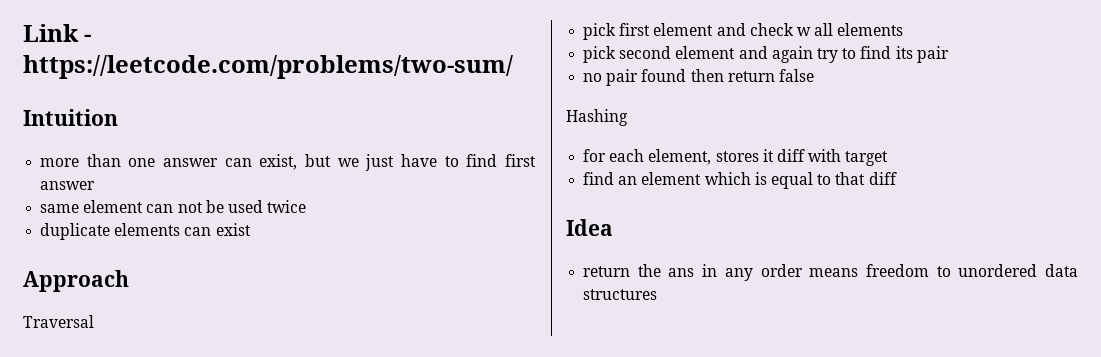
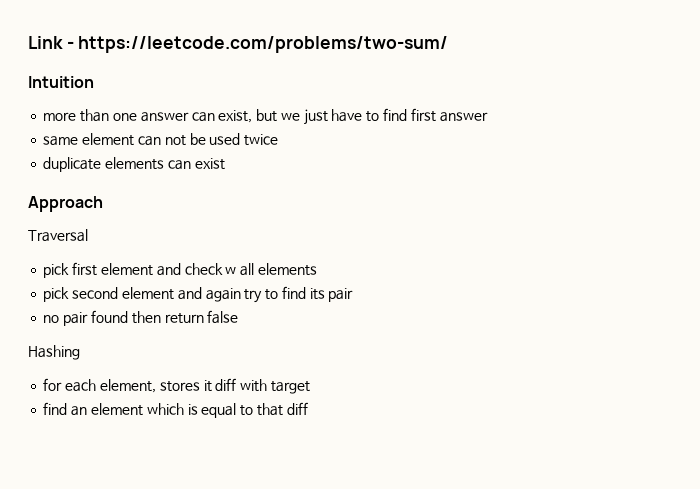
- Idea
- return the ans in any order means freedom to unordered data structures

